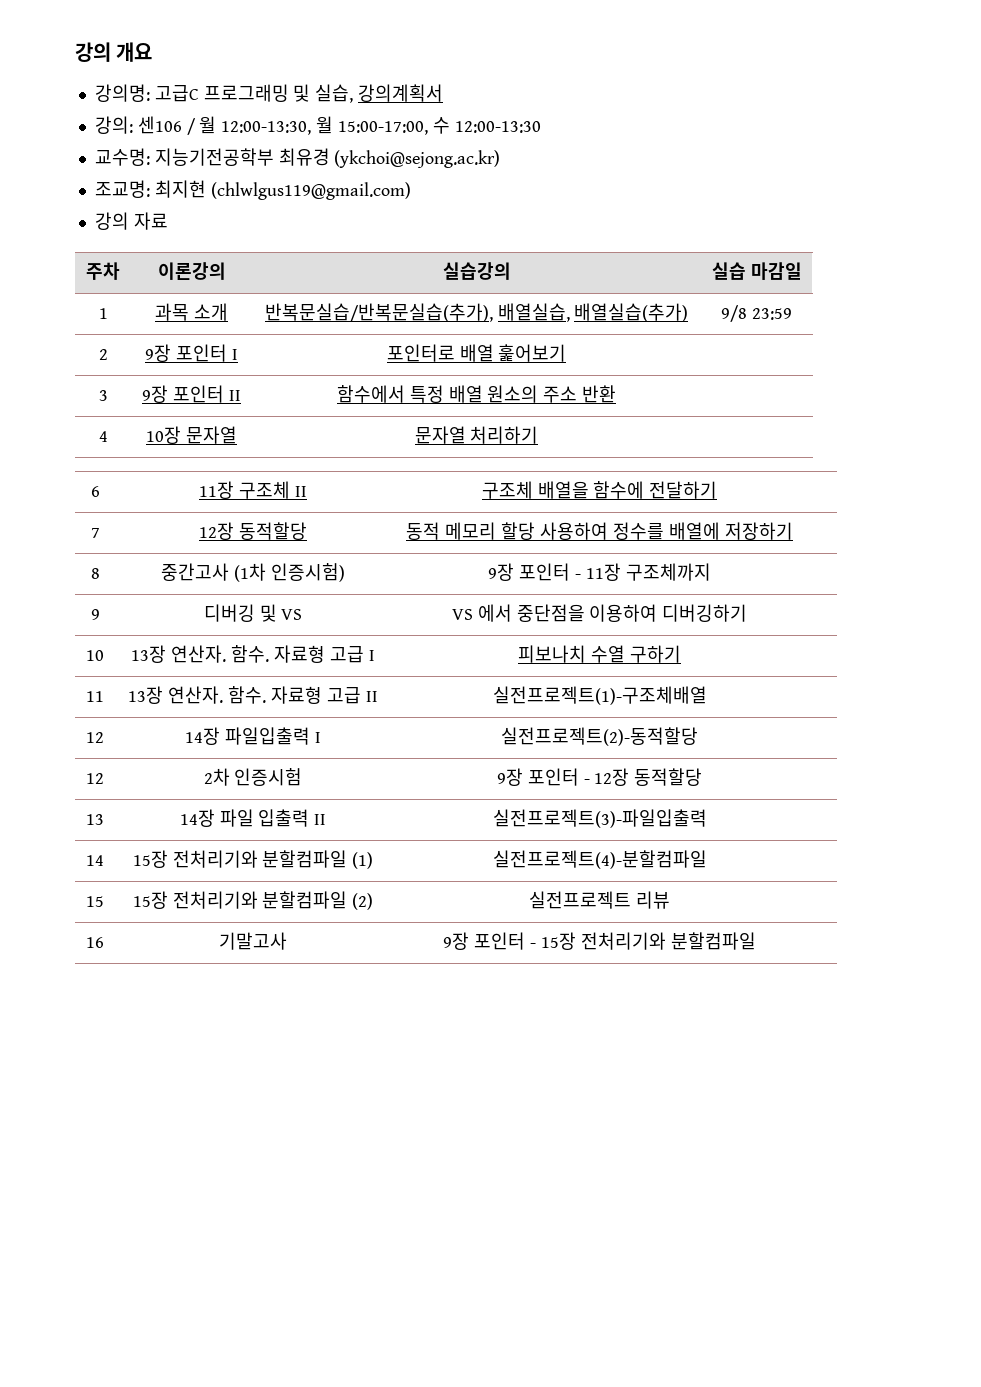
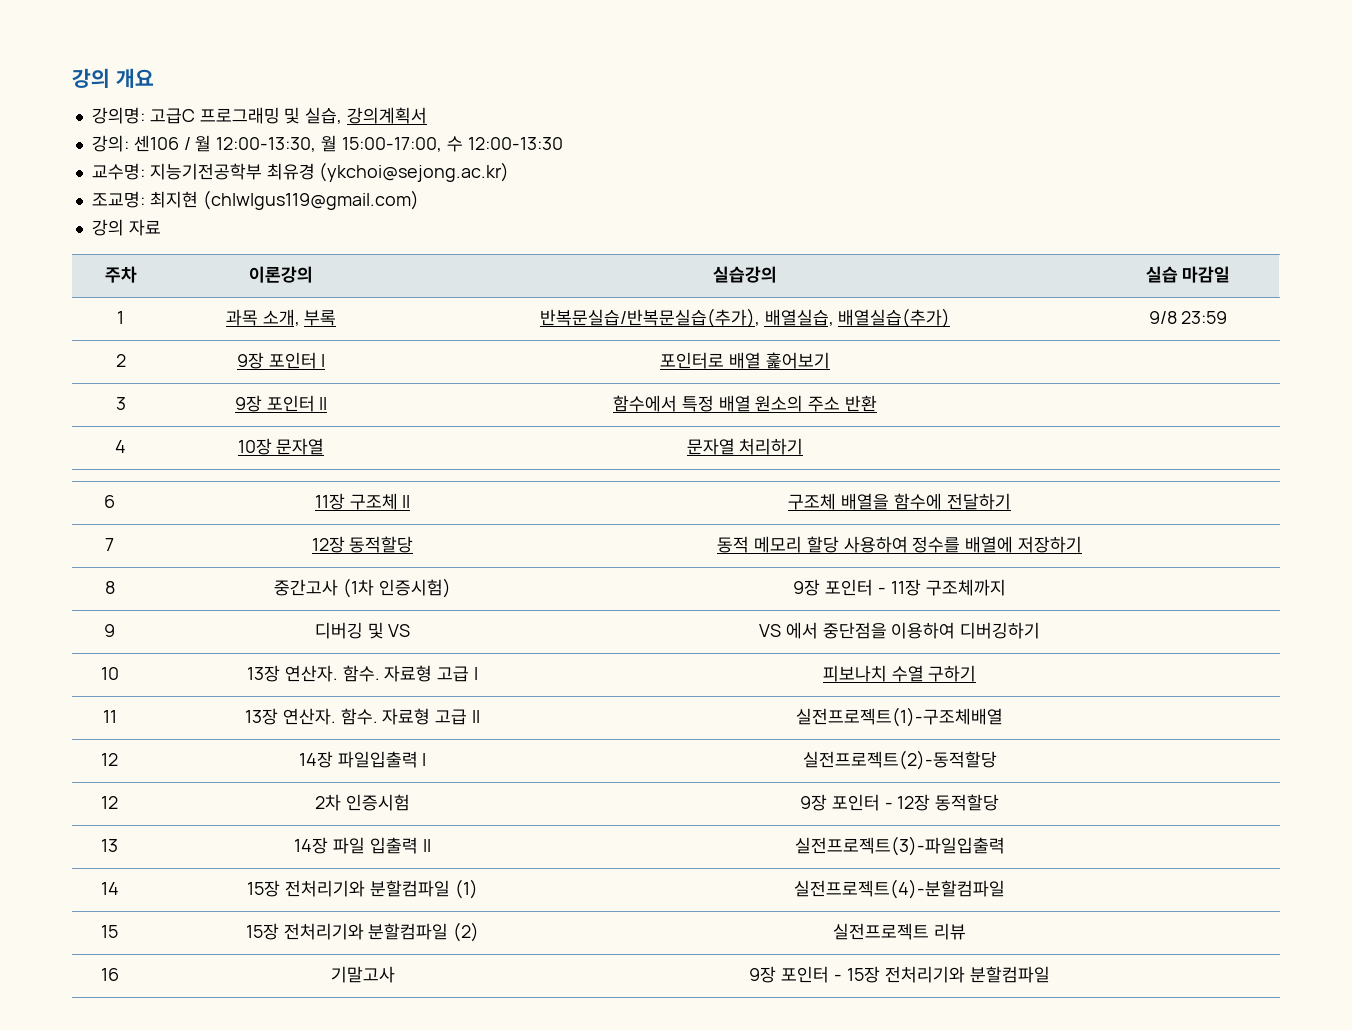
- 1 | 과목 소개 | 반복문실습/반복문실습(추가), 배열실습, 배열실습(추가) | 9/8 23:59
+ 1 | 과목 소개, 부록 | 반복문실습/반복문실습(추가), 배열실습, 배열실습(추가) | 9/8 23:59

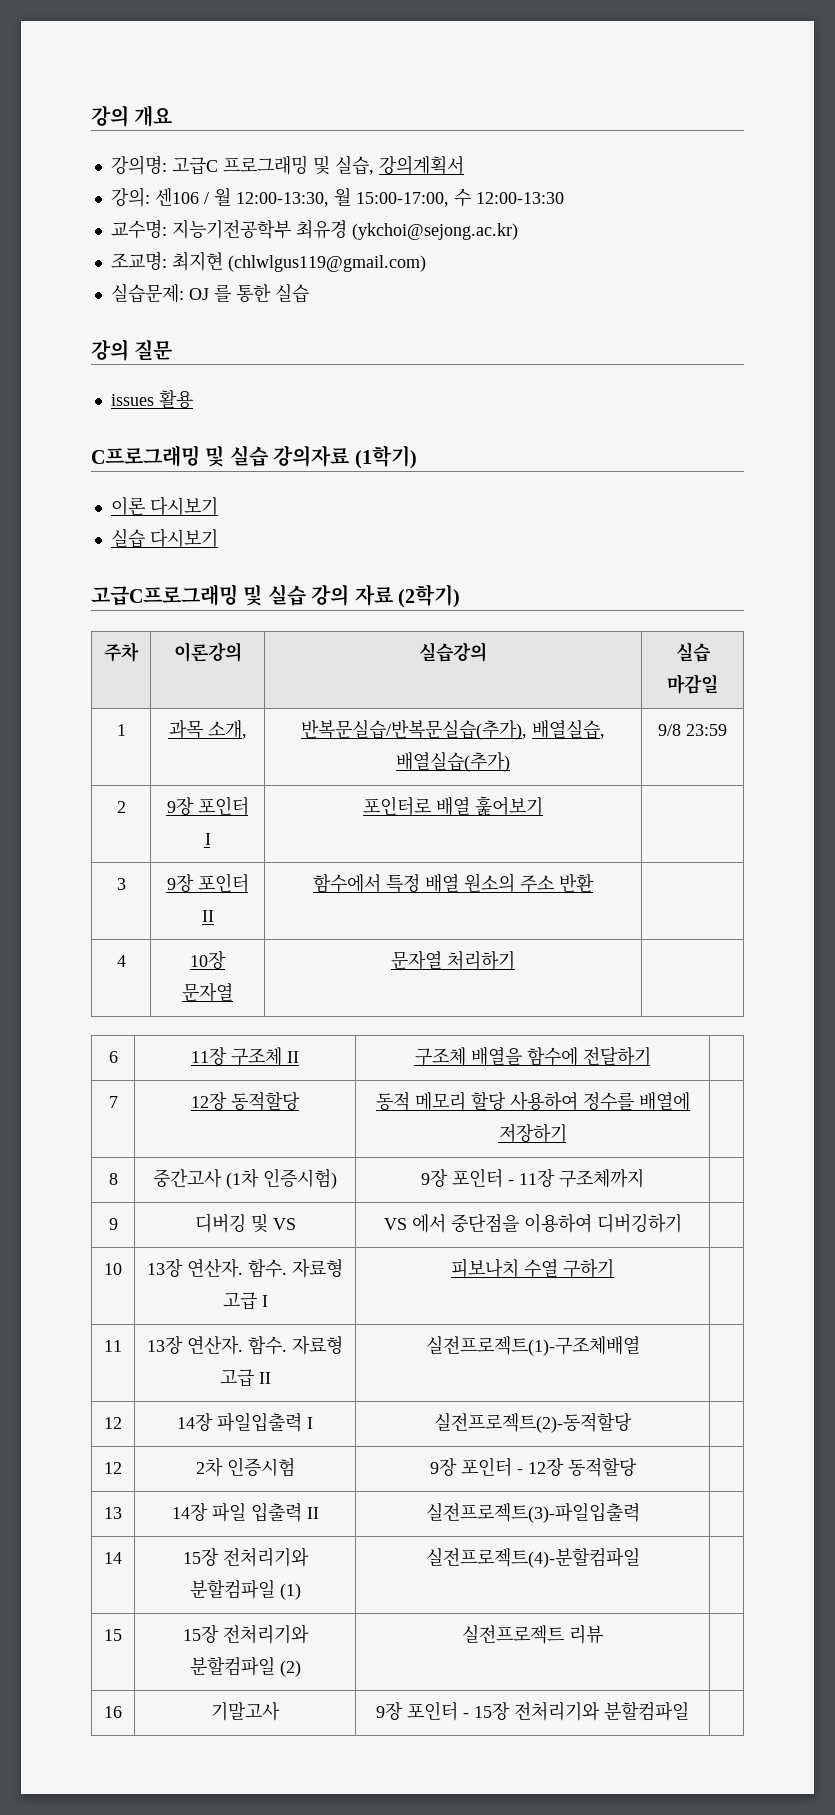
- 강의 자료
+ 실습문제: OJ 를 통한 실습
+ 강의 질문
+ issues 활용
+ C프로그래밍 및 실습 강의자료 (1학기)
+ 이론 다시보기
+ 실습 다시보기
+ 고급C프로그래밍 및 실습 강의 자료 (2학기)
- 1 | 과목 소개, 부록 | 반복문실습/반복문실습(추가), 배열실습, 배열실습(추가) | 9/8 23:59
+ 1 | 과목 소개, | 반복문실습/반복문실습(추가), 배열실습, 배열실습(추가) | 9/8 23:59

